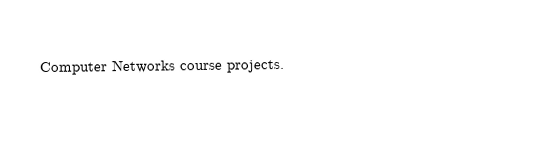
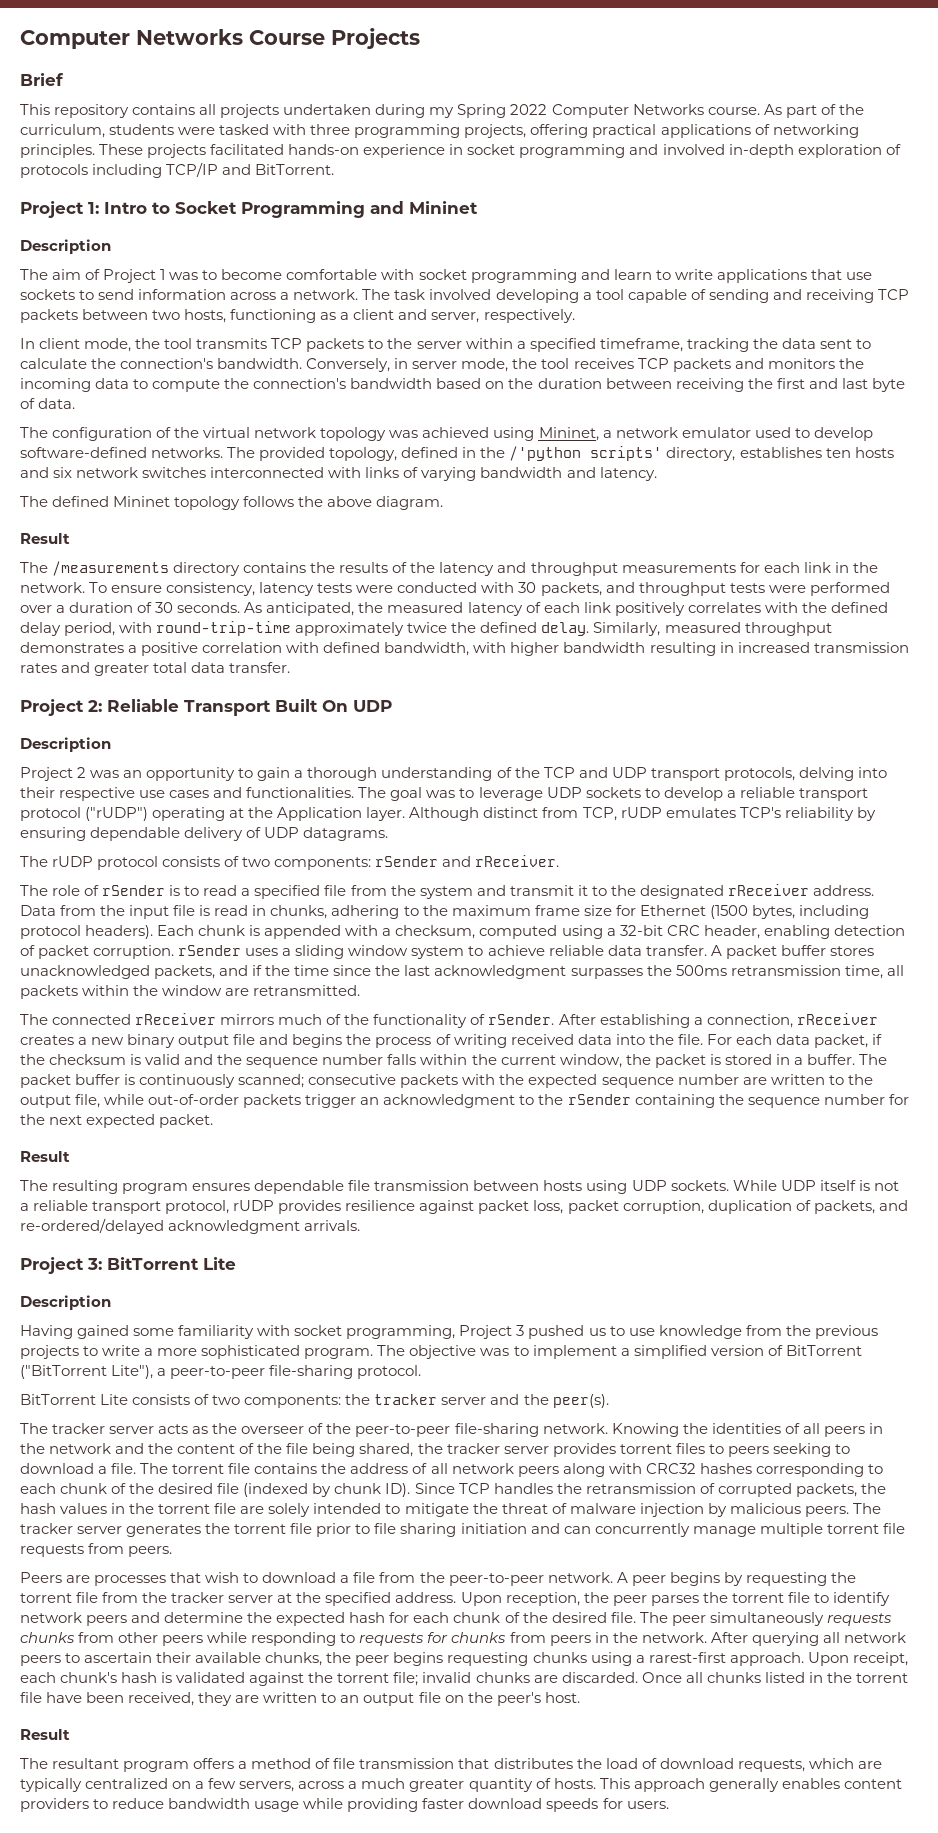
- Computer Networks course projects.
+ Computer Networks Course Projects
+ Brief
+ This repository contains all projects undertaken during my Spring 2022 Computer Networks course. As part of the curriculum, students were tasked with three programming projects, offering practical applications of networking principles. These projects facilitated hands-on experience in socket programming and involved in-depth exploration of protocols including TCP/IP and BitTorrent.
+ Project 1: Intro to Socket Programming and Mininet
+ Description
+ The aim of Project 1 was to become comfortable with socket programming and learn to write applications that use sockets to send information across a network. The task involved developing a tool capable of sending and receiving TCP packets between two hosts, functioning as a client and server, respectively.
+ In client mode, the tool transmits TCP packets to the server within a specified timeframe, tracking the data sent to calculate the connection's bandwidth. Conversely, in server mode, the tool receives TCP packets and monitors the incoming data to compute the connection's bandwidth based on the duration between receiving the first and last byte of data.
+ The configuration of the virtual network topology was achieved using Mininet, a network emulator used to develop software-defined networks. The provided topology, defined in the /'python scripts' directory, establishes ten hosts and six network switches interconnected with links of varying bandwidth and latency.
+ The defined Mininet topology follows the above diagram.
+ Result
+ The /measurements directory contains the results of the latency and throughput measurements for each link in the network. To ensure consistency, latency tests were conducted with 30 packets, and throughput tests were performed over a duration of 30 seconds. As anticipated, the measured latency of each link positively correlates with the defined delay period, with round-trip-time approximately twice the defined delay. Similarly, measured throughput demonstrates a positive correlation with defined bandwidth, with higher bandwidth resulting in increased transmission rates and greater total data transfer.
+ Project 2: Reliable Transport Built On UDP
+ Description
+ Project 2 was an opportunity to gain a thorough understanding of the TCP and UDP transport protocols, delving into their respective use cases and functionalities. The goal was to leverage UDP sockets to develop a reliable transport protocol ("rUDP") operating at the Application layer. Although distinct from TCP, rUDP emulates TCP's reliability by ensuring dependable delivery of UDP datagrams.
+ The rUDP protocol consists of two components: rSender and rReceiver.
+ The role of rSender is to read a specified file from the system and transmit it to the designated rReceiver address. Data from the input file is read in chunks, adhering to the maximum frame size for Ethernet (1500 bytes, including protocol headers). Each chunk is appended with a checksum, computed using a 32-bit CRC header, enabling detection of packet corruption. rSender uses a sliding window system to achieve reliable data transfer. A packet buffer stores unacknowledged packets, and if the time since the last acknowledgment surpasses the 500ms retransmission time, all packets within the window are retransmitted.
+ The connected rReceiver mirrors much of the functionality of rSender. After establishing a connection, rReceiver creates a new binary output file and begins the process of writing received data into the file. For each data packet, if the checksum is valid and the sequence number falls within the current window, the packet is stored in a buffer. The packet buffer is continuously scanned; consecutive packets with the expected sequence number are written to the output file, while out-of-order packets trigger an acknowledgment to the rSender containing the sequence number for the next expected packet.
+ Result
+ The resulting program ensures dependable file transmission between hosts using UDP sockets. While UDP itself is not a reliable transport protocol, rUDP provides resilience against packet loss, packet corruption, duplication of packets, and re-ordered/delayed acknowledgment arrivals.
+ Project 3: BitTorrent Lite
+ Description
+ Having gained some familiarity with socket programming, Project 3 pushed us to use knowledge from the previous projects to write a more sophisticated program. The objective was to implement a simplified version of BitTorrent ("BitTorrent Lite"), a peer-to-peer file-sharing protocol.
+ BitTorrent Lite consists of two components: the tracker server and the peer(s).
+ The tracker server acts as the overseer of the peer-to-peer file-sharing network. Knowing the identities of all peers in the network and the content of the file being shared, the tracker server provides torrent files to peers seeking to download a file. The torrent file contains the address of all network peers along with CRC32 hashes corresponding to each chunk of the desired file (indexed by chunk ID). Since TCP handles the retransmission of corrupted packets, the hash values in the torrent file are solely intended to mitigate the threat of malware injection by malicious peers. The tracker server generates the torrent file prior to file sharing initiation and can concurrently manage multiple torrent file requests from peers.
+ Peers are processes that wish to download a file from the peer-to-peer network. A peer begins by requesting the torrent file from the tracker server at the specified address. Upon reception, the peer parses the torrent file to identify network peers and determine the expected hash for each chunk of the desired file. The peer simultaneously requests chunks from other peers while responding to requests for chunks from peers in the network. After querying all network peers to ascertain their available chunks, the peer begins requesting chunks using a rarest-first approach. Upon receipt, each chunk's hash is validated against the torrent file; invalid chunks are discarded. Once all chunks listed in the torrent file have been received, they are written to an output file on the peer's host.
+ Result
+ The resultant program offers a method of file transmission that distributes the load of download requests, which are typically centralized on a few servers, across a much greater quantity of hosts. This approach generally enables content providers to reduce bandwidth usage while providing faster download speeds for users.

